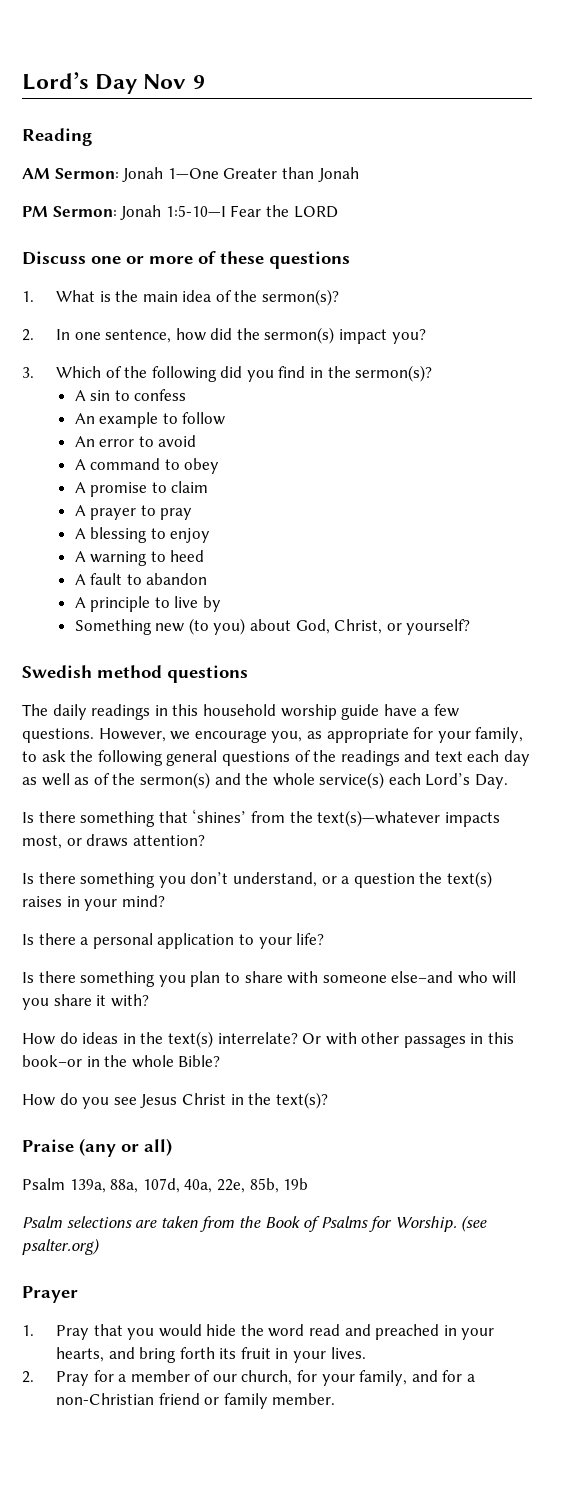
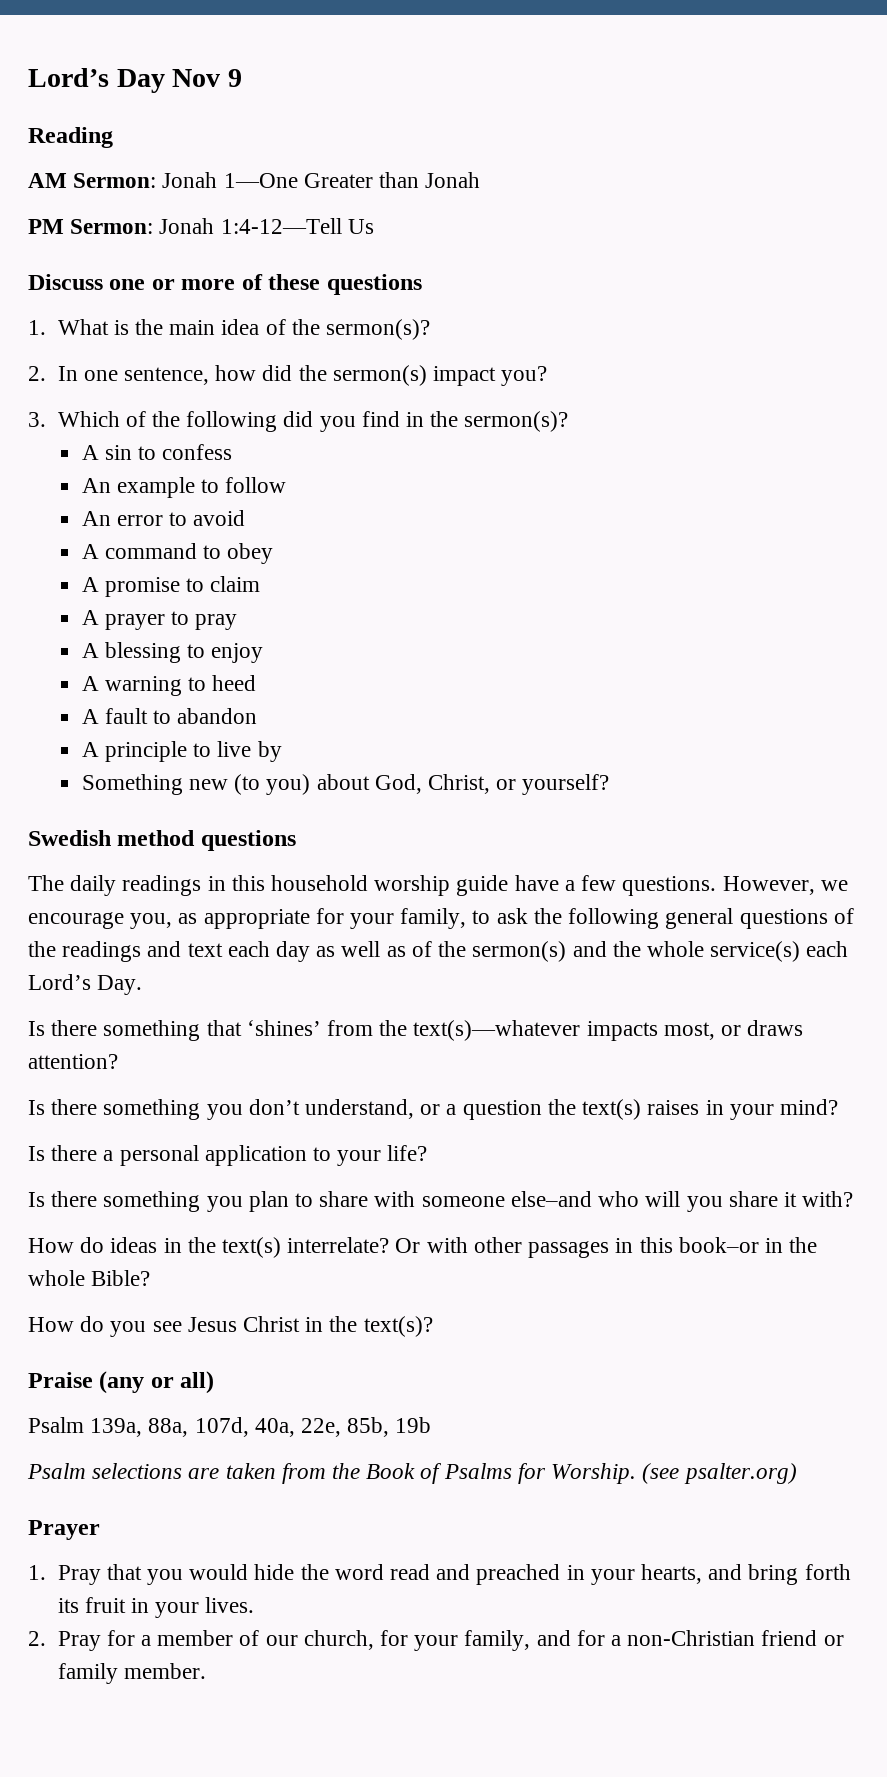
- PM Sermon: Jonah 1:5-10—I Fear the LORD
+ PM Sermon: Jonah 1:4-12—Tell Us

